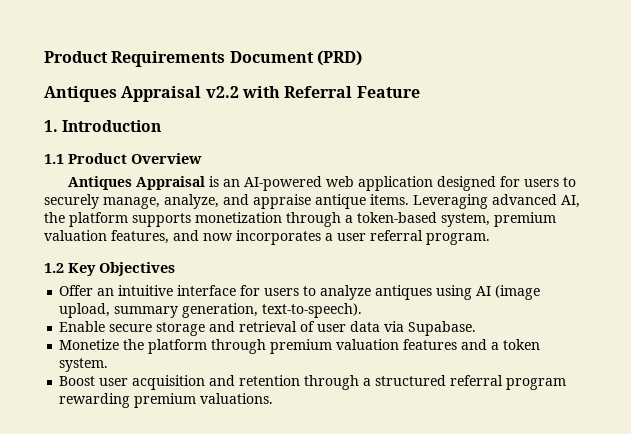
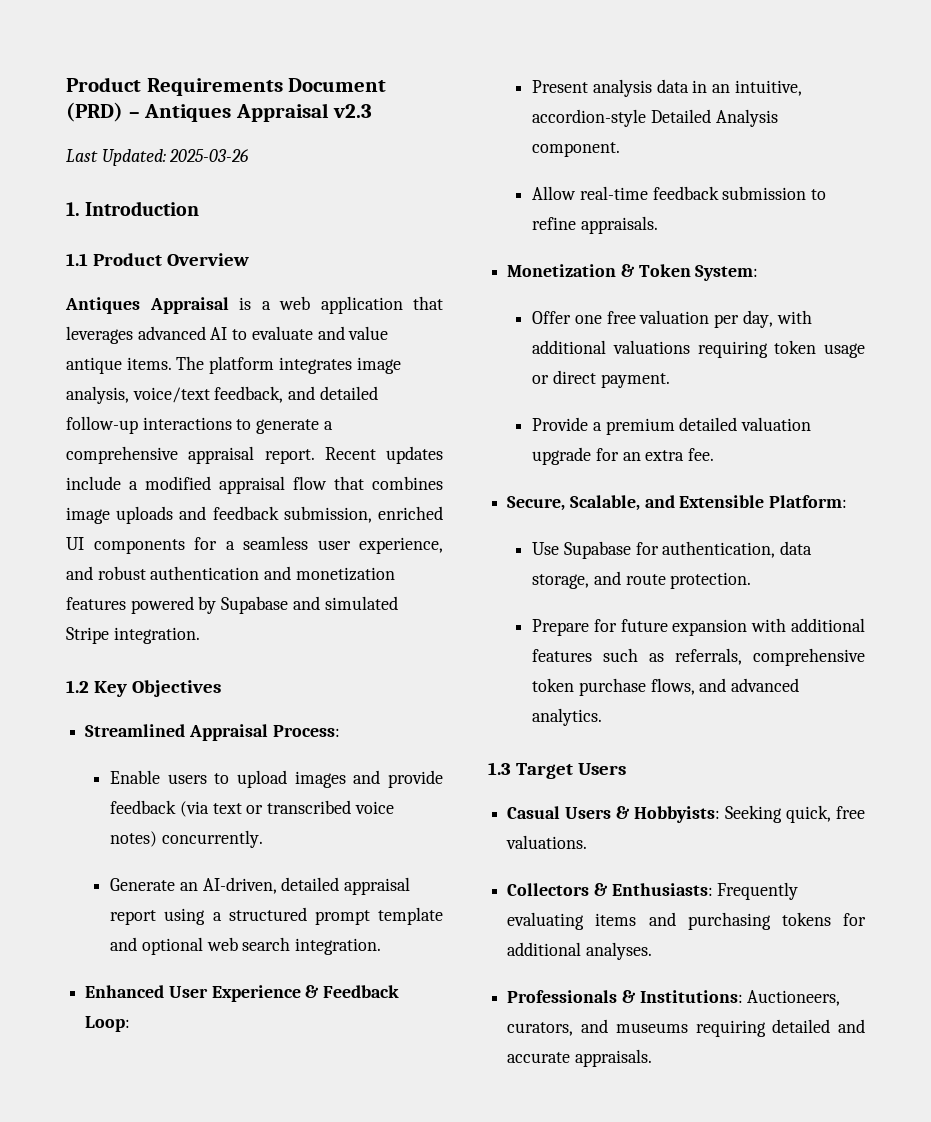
- Product Requirements Document (PRD)
- Antiques Appraisal v2.2 with Referral Feature
+ Product Requirements Document (PRD) – Antiques Appraisal v2.3
+ Last Updated: 2025-03-26
- Antiques Appraisal is an AI-powered web application designed for users to securely manage, analyze, and appraise antique items. Leveraging advanced AI, the platform supports monetization through a token-based system, premium valuation features, and now incorporates a user referral program.
+ Antiques Appraisal is a web application that leverages advanced AI to evaluate and value antique items. The platform integrates image analysis, voice/text feedback, and detailed follow-up interactions to generate a comprehensive appraisal report. Recent updates include a modified appraisal flow that combines image uploads and feedback submission, enriched UI components for a seamless user experience, and robust authentication and monetization features powered by Supabase and simulated Stripe integration.
  1.2 Key Objectives
- Offer an intuitive interface for users to analyze antiques using AI (image upload, summary generation, text-to-speech).
- Enable secure storage and retrieval of user data via Supabase.
- Monetize the platform through premium valuation features and a token system.
- Boost user acquisition and retention through a structured referral program rewarding premium valuations.
+ Streamlined Appraisal Process:
+ Enable users to upload images and provide feedback (via text or transcribed voice notes) concurrently.
+ Generate an AI-driven, detailed appraisal report using a structured prompt template and optional web search integration.
+ Enhanced User Experience & Feedback Loop:
+ Present analysis data in an intuitive, accordion-style Detailed Analysis component.
+ Allow real-time feedback submission to refine appraisals.
+ Monetization & Token System:
+ Offer one free valuation per day, with additional valuations requiring token usage or direct payment.
+ Provide a premium detailed valuation upgrade for an extra fee.
+ Secure, Scalable, and Extensible Platform:
+ Use Supabase for authentication, data storage, and route protection.
+ Prepare for future expansion with additional features such as referrals, comprehensive token purchase flows, and advanced analytics.
+ 1.3 Target Users
+ Casual Users & Hobbyists: Seeking quick, free valuations.
+ Collectors & Enthusiasts: Frequently evaluating items and purchasing tokens for additional analyses.
+ Professionals & Institutions: Auctioneers, curators, and museums requiring detailed and accurate appraisals.

